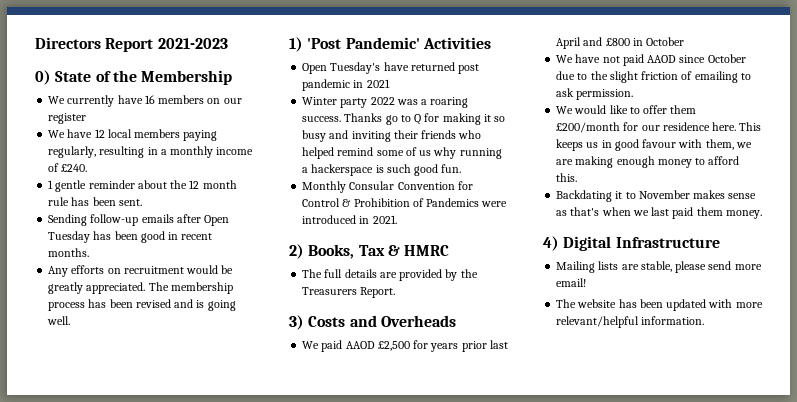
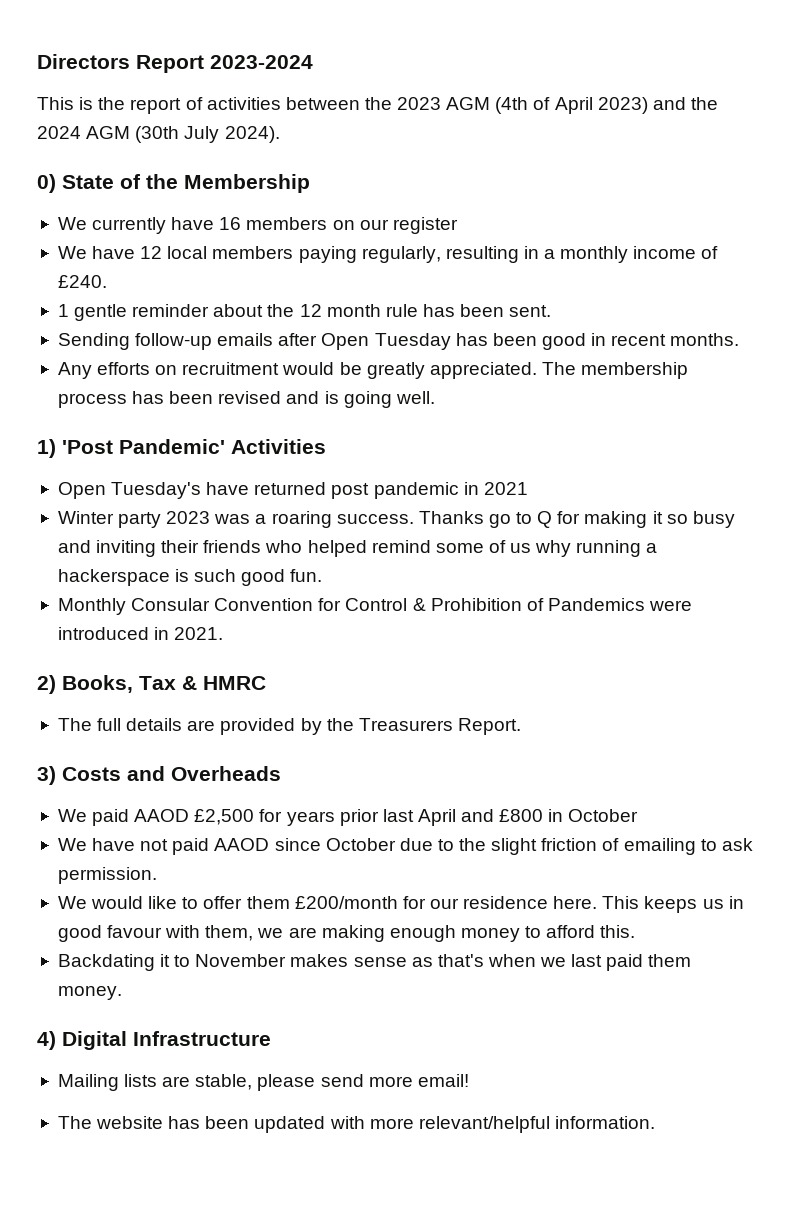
- Directors Report 2021-2023
+ Directors Report 2023-2024
+ This is the report of activities between the 2023 AGM (4th of April 2023) and the 2024 AGM (30th July 2024).
- Winter party 2022 was a roaring success.
+ Winter party 2023 was a roaring success.

